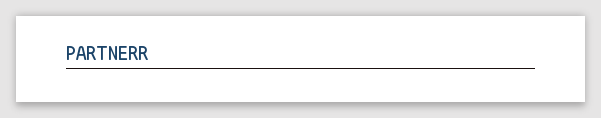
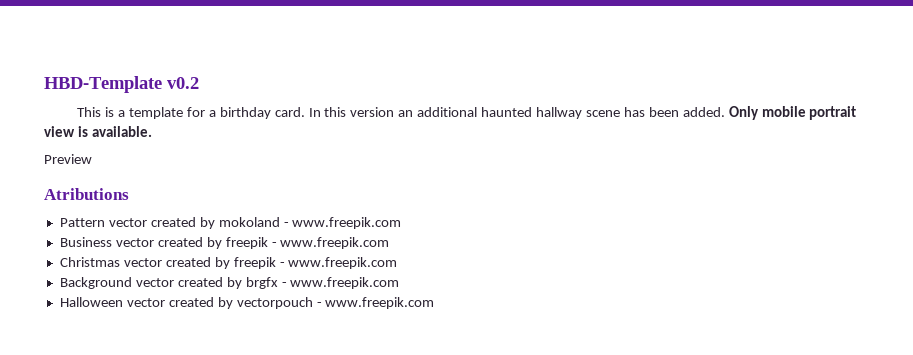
- PARTNERR
+ HBD-Template v0.2
+ This is a template for a birthday card. In this version an additional haunted hallway scene has been added. Only mobile portrait view is available.
+ Preview
+ Atributions
+ Pattern vector created by mokoland - www.freepik.com
+ Business vector created by freepik - www.freepik.com
+ Christmas vector created by freepik - www.freepik.com
+ Background vector created by brgfx - www.freepik.com
+ Halloween vector created by vectorpouch - www.freepik.com

